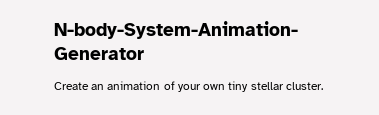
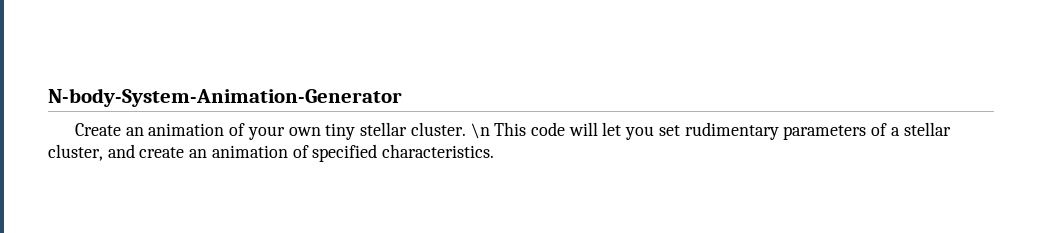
+ \n This code will let you set rudimentary parameters of a stellar cluster, and create an animation of specified characteristics.

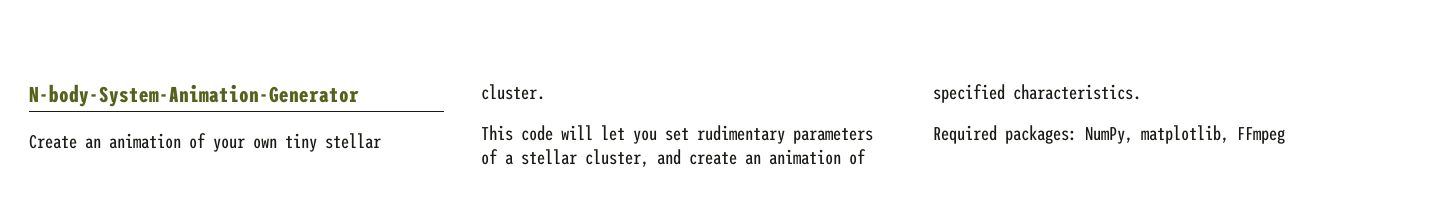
- Create an animation of your own tiny stellar cluster. \n This code will let you set rudimentary parameters of a stellar cluster, and create an animation of specified characteristics.
+ Create an animation of your own tiny stellar cluster.
+ This code will let you set rudimentary parameters of a stellar cluster, and create an animation of specified characteristics.
+ Required packages: NumPy, matplotlib, FFmpeg

